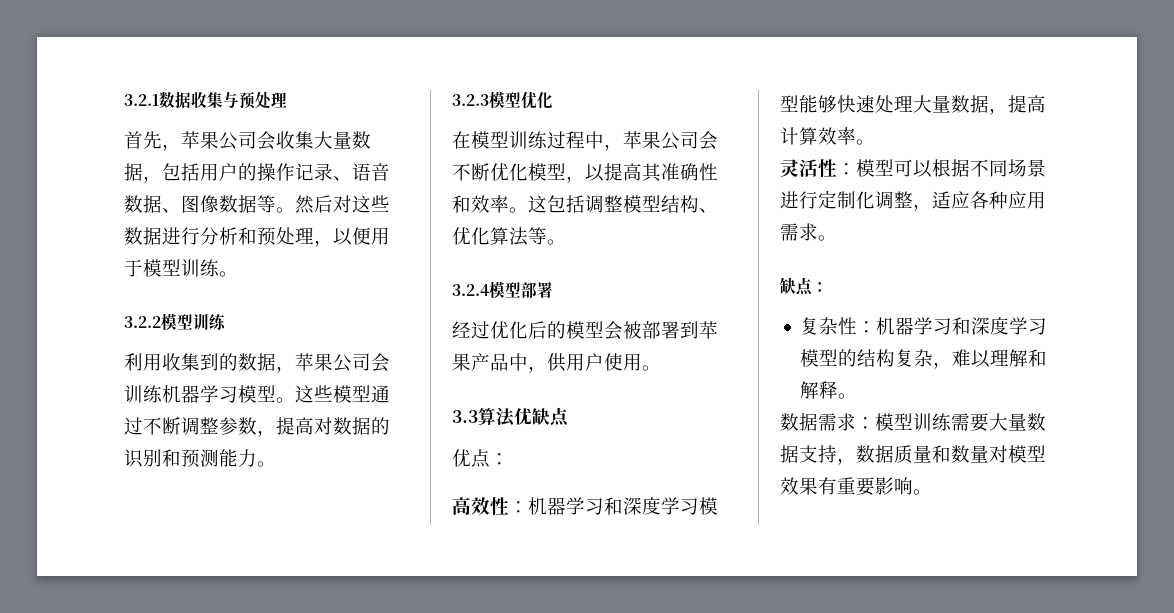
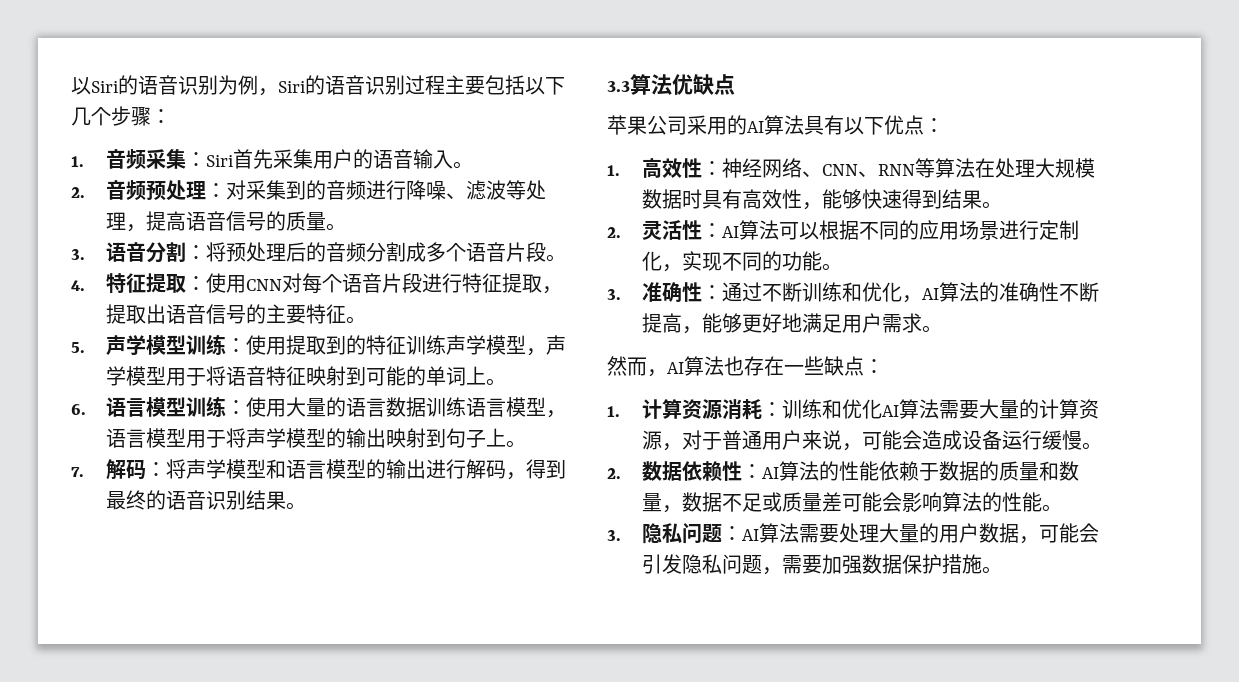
- 3.2.1数据收集与预处理
- 首先，苹果公司会收集大量数据，包括用户的操作记录、语音数据、图像数据等。然后对这些数据进行分析和预处理，以便用于模型训练。
- 3.2.2模型训练
- 利用收集到的数据，苹果公司会训练机器学习模型。这些模型通过不断调整参数，提高对数据的识别和预测能力。
- 3.2.3模型优化
- 在模型训练过程中，苹果公司会不断优化模型，以提高其准确性和效率。这包括调整模型结构、优化算法等。
- 3.2.4模型部署
- 经过优化后的模型会被部署到苹果产品中，供用户使用。
+ 以Siri的语音识别为例，Siri的语音识别过程主要包括以下几个步骤：
+ 1.音频采集：Siri首先采集用户的语音输入。
+ 2.音频预处理：对采集到的音频进行降噪、滤波等处理，提高语音信号的质量。
+ 3.语音分割：将预处理后的音频分割成多个语音片段。
+ 4.特征提取：使用CNN对每个语音片段进行特征提取，提取出语音信号的主要特征。
+ 5.声学模型训练：使用提取到的特征训练声学模型，声学模型用于将语音特征映射到可能的单词上。
+ 6.语言模型训练：使用大量的语言数据训练语言模型，语言模型用于将声学模型的输出映射到句子上。
+ 7.解码：将声学模型和语言模型的输出进行解码，得到最终的语音识别结果。
  3.3算法优缺点
- 优点：
+ 苹果公司采用的AI算法具有以下优点：
- 高效性：机器学习和深度学习模型能够快速处理大量数据，提高计算效率。
- 灵活性：模型可以根据不同场景进行定制化调整，适应各种应用需求。
- 缺点：
- 复杂性：机器学习和深度学习模型的结构复杂，难以理解和解释。
- 数据需求：模型训练需要大量数据支持，数据质量和数量对模型效果有重要影响。
+ 1.高效性：神经网络、CNN、RNN等算法在处理大规模数据时具有高效性，能够快速得到结果。
+ 2.灵活性：AI算法可以根据不同的应用场景进行定制化，实现不同的功能。
+ 3.准确性：通过不断训练和优化，AI算法的准确性不断提高，能够更好地满足用户需求。
+ 然而，AI算法也存在一些缺点：
+ 1.计算资源消耗：训练和优化AI算法需要大量的计算资源，对于普通用户来说，可能会造成设备运行缓慢。
+ 2.数据依赖性：AI算法的性能依赖于数据的质量和数量，数据不足或质量差可能会影响算法的性能。
+ 3.隐私问题：AI算法需要处理大量的用户数据，可能会引发隐私问题，需要加强数据保护措施。

